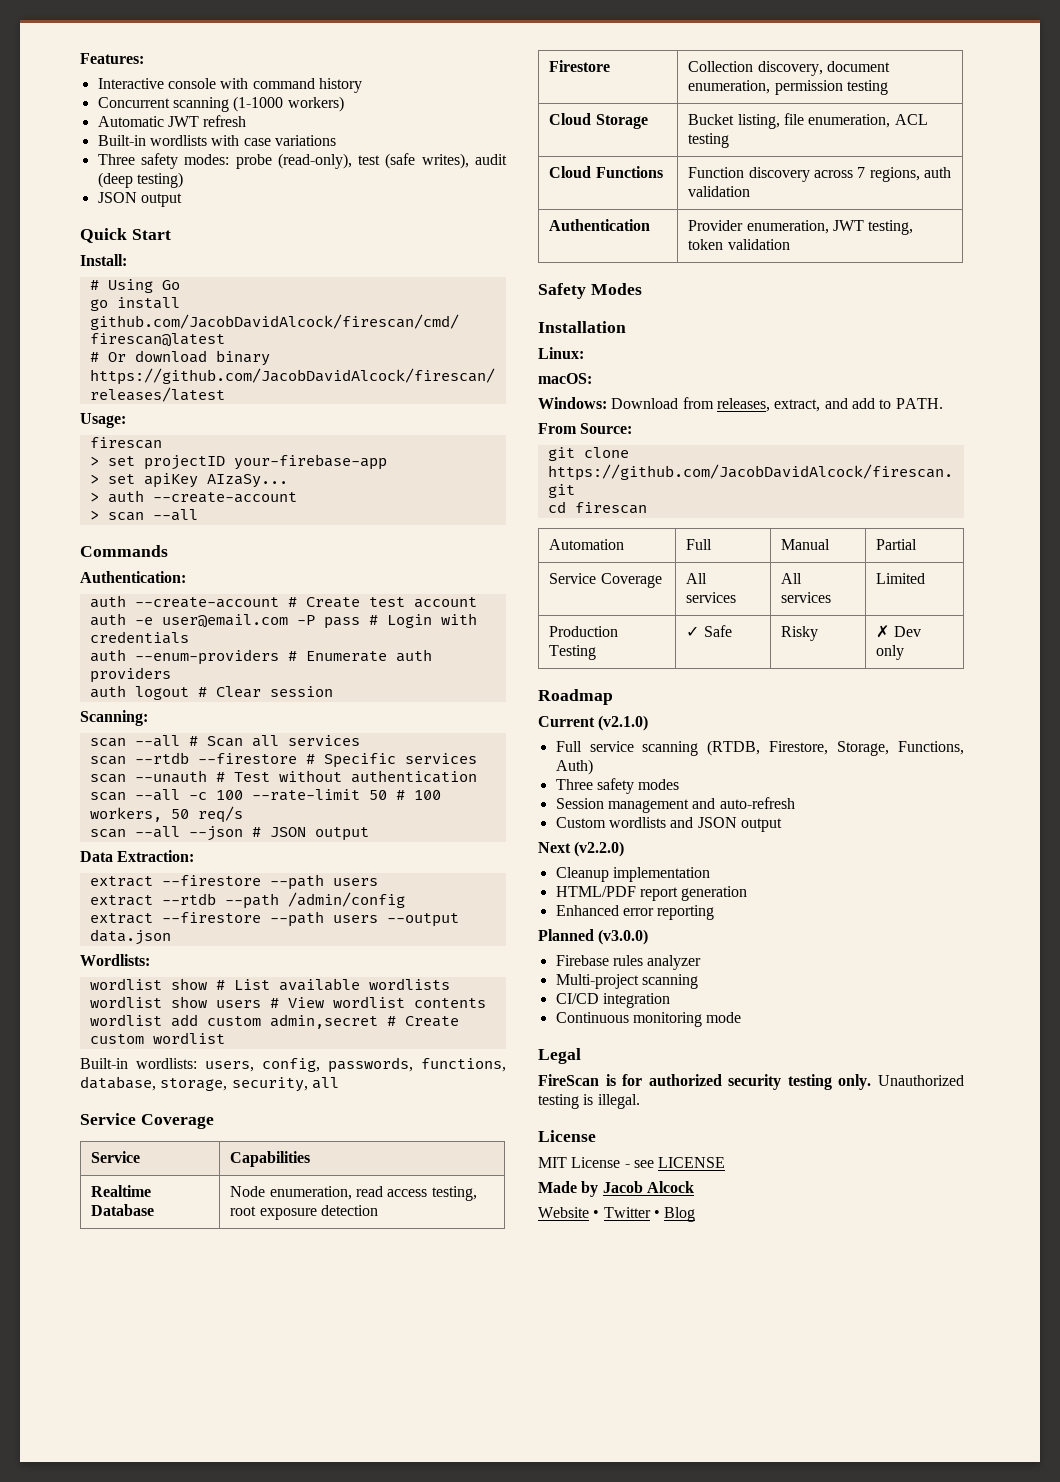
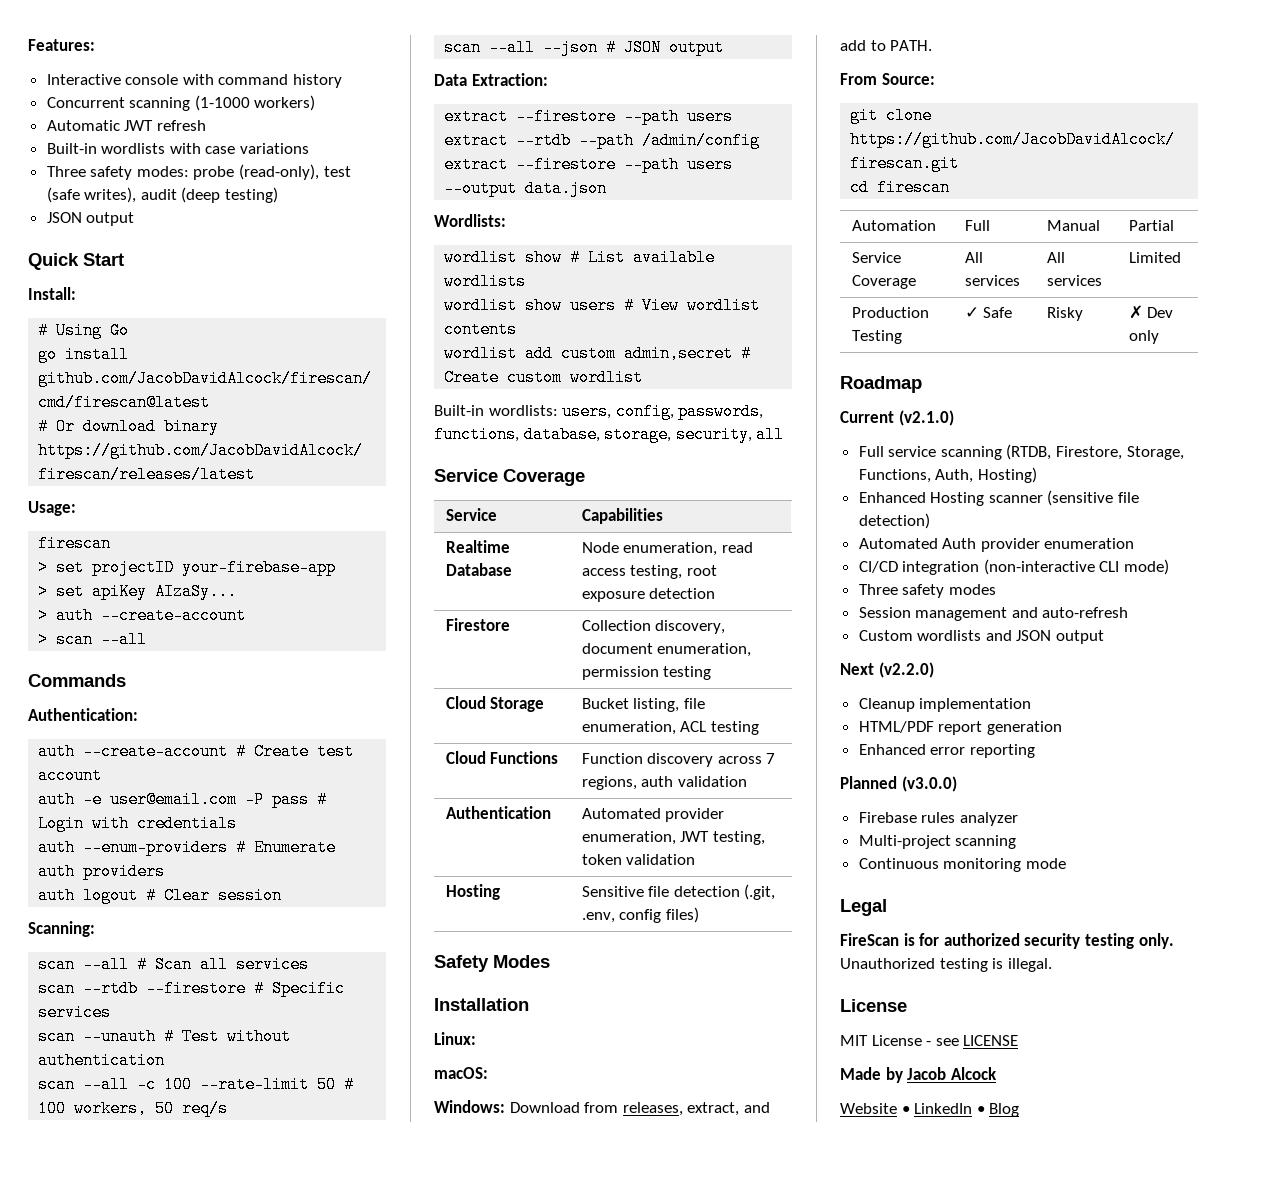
- Authentication | Provider enumeration, JWT testing, token validation
+ Authentication | Automated provider enumeration, JWT testing, token validation
+ Hosting | Sensitive file detection (.git, .env, config files)
- Full service scanning (RTDB, Firestore, Storage, Functions, Auth)
+ Full service scanning (RTDB, Firestore, Storage, Functions, Auth, Hosting)
+ Enhanced Hosting scanner (sensitive file detection)
+ Automated Auth provider enumeration
+ CI/CD integration (non-interactive CLI mode)
- CI/CD integration
- Website • Twitter • Blog
+ Website • LinkedIn • Blog

